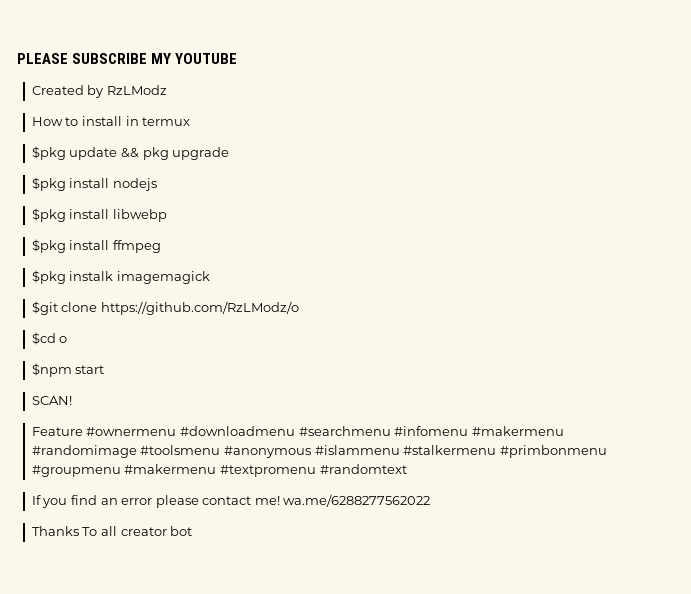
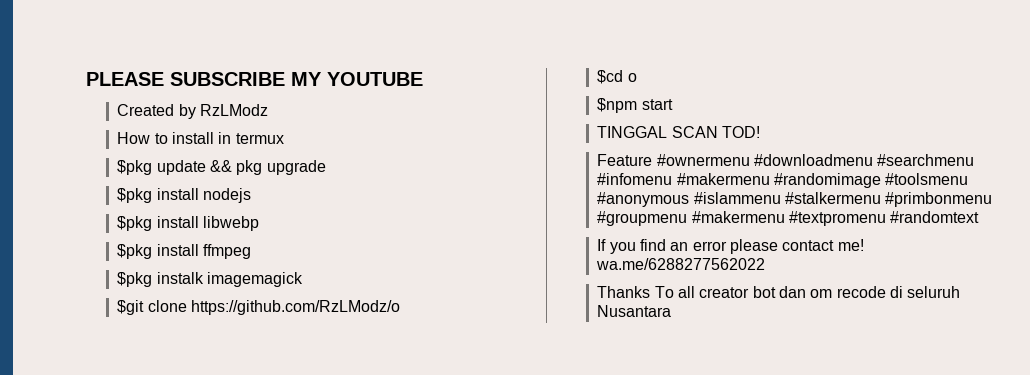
- SCAN!
+ TINGGAL SCAN TOD!
- Thanks To all creator bot
+ Thanks To all creator bot dan om recode di seluruh Nusantara

